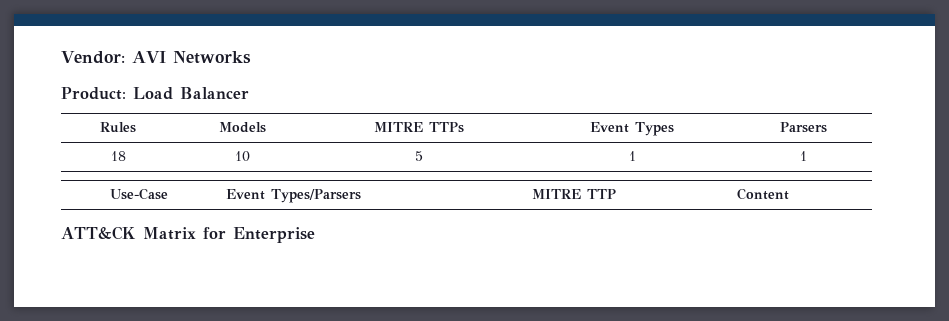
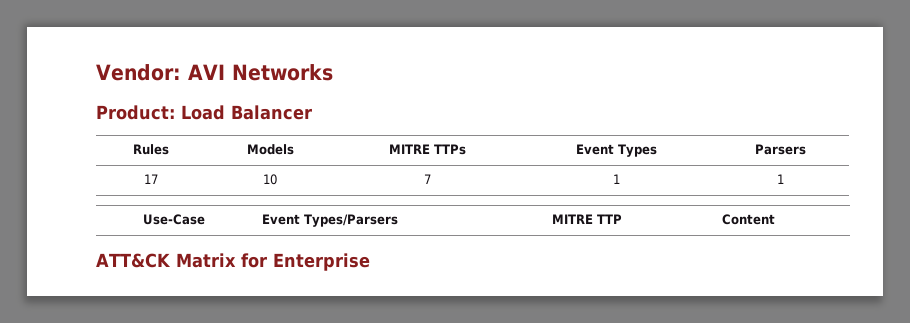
- 18 | 10 | 5 | 1 | 1
+ 17 | 10 | 7 | 1 | 1

